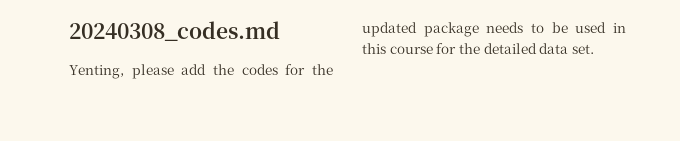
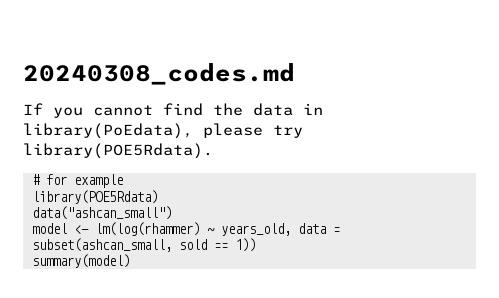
- Yenting, please add the codes for the updated package needs to be used in this course for the detailed data set.
+ If you cannot find the data in library(PoEdata), please try library(POE5Rdata).
+ # for example
+ library(POE5Rdata)
+ data("ashcan_small")
+ model <- lm(log(rhammer) ~ years_old, data = subset(ashcan_small, sold == 1))
+ summary(model)

